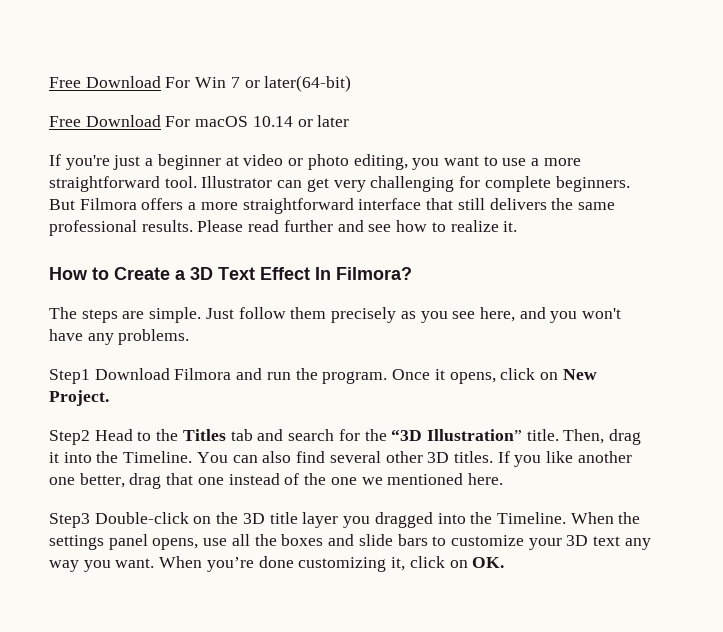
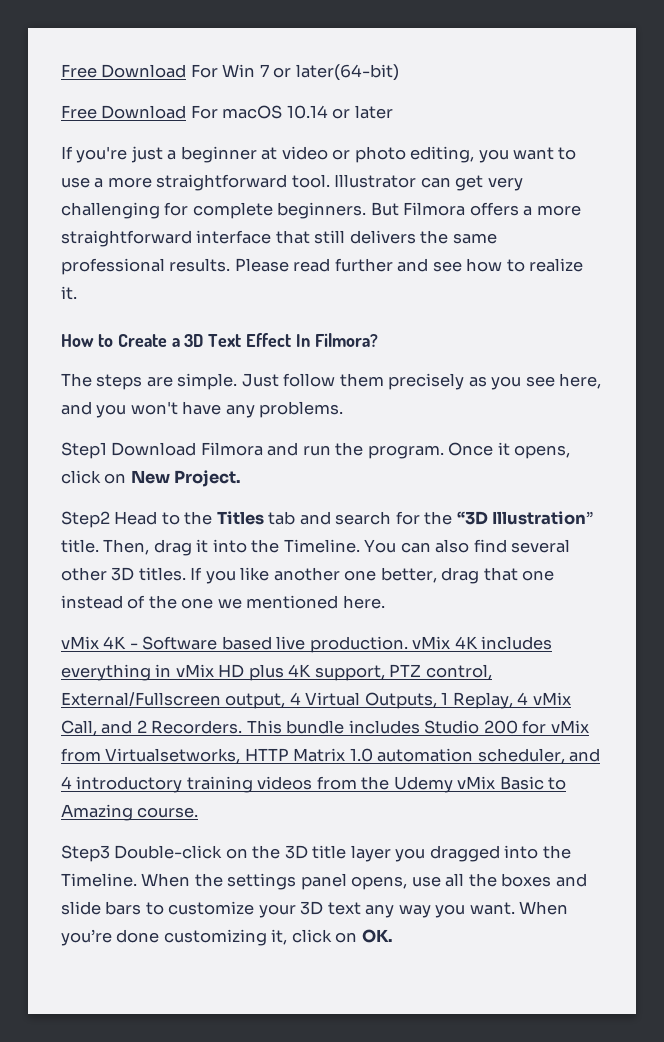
+ vMix 4K - Software based live production. vMix 4K includes everything in vMix HD plus 4K support, PTZ control, External/Fullscreen output, 4 Virtual Outputs, 1 Replay, 4 vMix Call, and 2 Recorders. This bundle includes Studio 200 for vMix from Virtualsetworks, HTTP Matrix 1.0 automation scheduler, and 4 introductory training videos from the Udemy vMix Basic to Amazing course.

